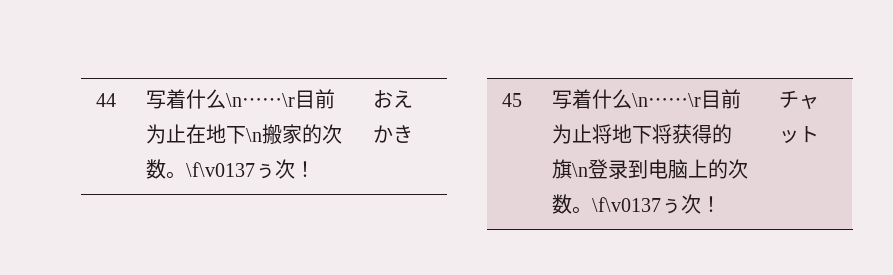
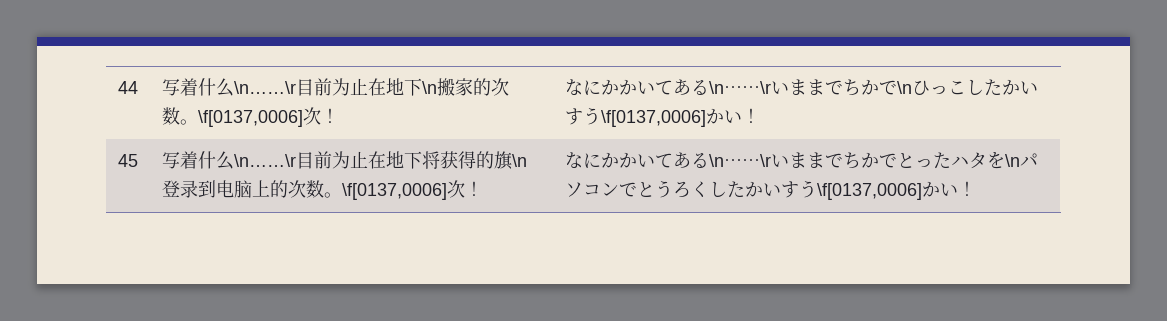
- 44 | 写着什么\n⋯⋯\r目前为止在地下\n搬家的次数。\f\v0137ぅ次！ | おえかき
+ 44 | 写着什么\n……\r目前为止在地下\n搬家的次数。\f[0137,0006]次！ | なにかかいてある\n⋯⋯\rいままでちかで\nひっこしたかいすう\f[0137,0006]かい！
- 写着什么\n⋯⋯\r目前为止将地下将获得的旗\n登录到电脑上的次数。
+ 写着什么\n……\r目前为止在地下将获得的旗\n登录到电脑上的次数。
- \f\v0137ぅ次！ | チャット
+ \f[0137,0006]次！ | なにかかいてある\n⋯⋯\rいままでちかでとったハタを\nパソコンでとうろくしたかいすう\f[0137,0006]かい！

